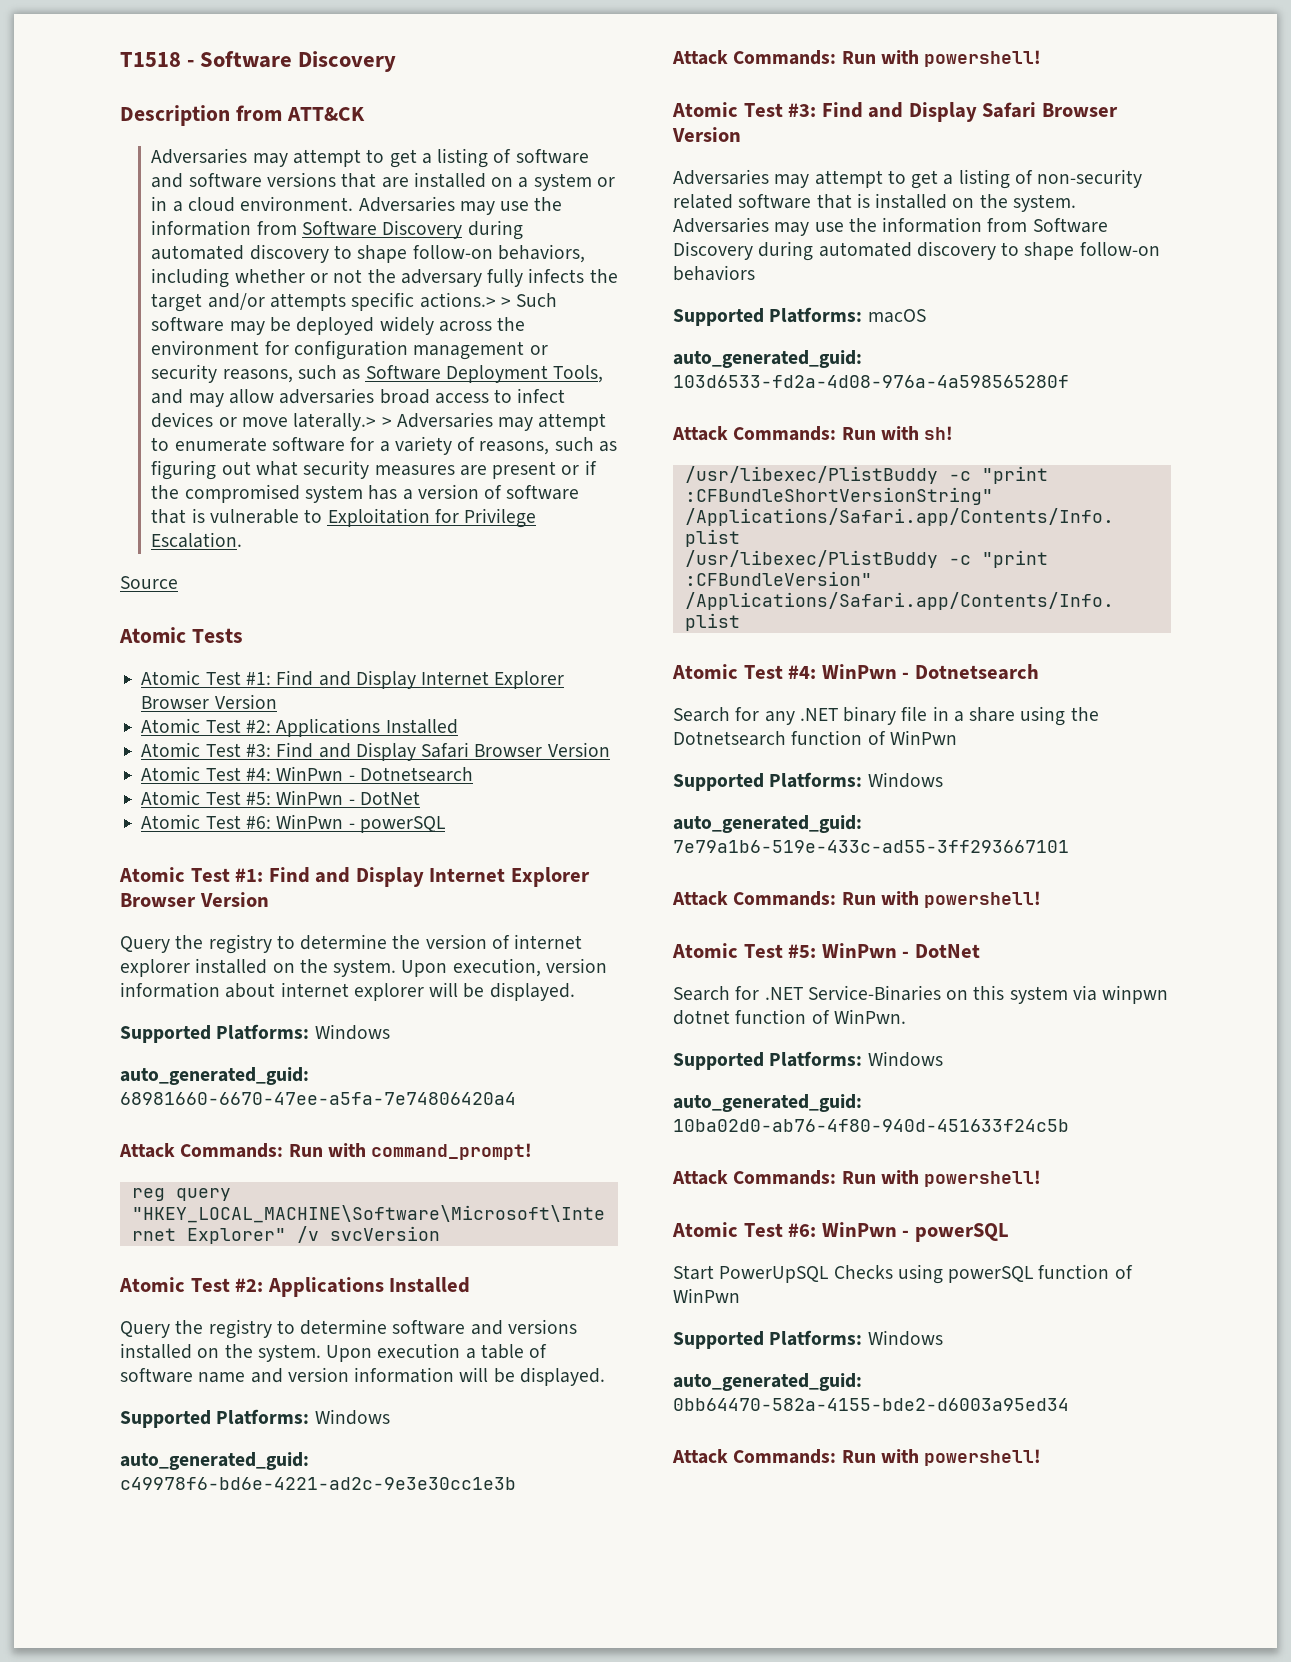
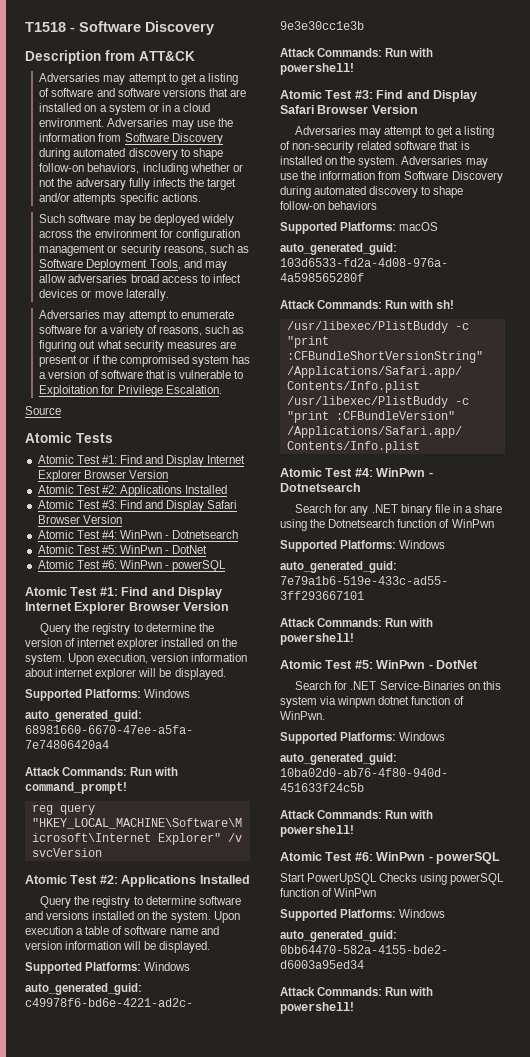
- Adversaries may use the information from Software Discovery during automated discovery to shape follow-on behaviors, including whether or not the adversary fully infects the target and/or attempts specific actions.> > Such software may be deployed widely across the environment for configuration management or security reasons, such as Software Deployment Tools, and may allow adversaries broad access to infect devices or move laterally.> > Adversaries may attempt to enumerate software for a variety of reasons, such as figuring out what security measures are present or if the compromised system has a version of software that is vulnerable to Exploitation for Privilege Escalation.
+ Adversaries may use the information from Software Discovery during automated discovery to shape follow-on behaviors, including whether or not the adversary fully infects the target and/or attempts specific actions.
+ Such software may be deployed widely across the environment for configuration management or security reasons, such as Software Deployment Tools, and may allow adversaries broad access to infect devices or move laterally.
+ Adversaries may attempt to enumerate software for a variety of reasons, such as figuring out what security measures are present or if the compromised system has a version of software that is vulnerable to Exploitation for Privilege Escalation.

